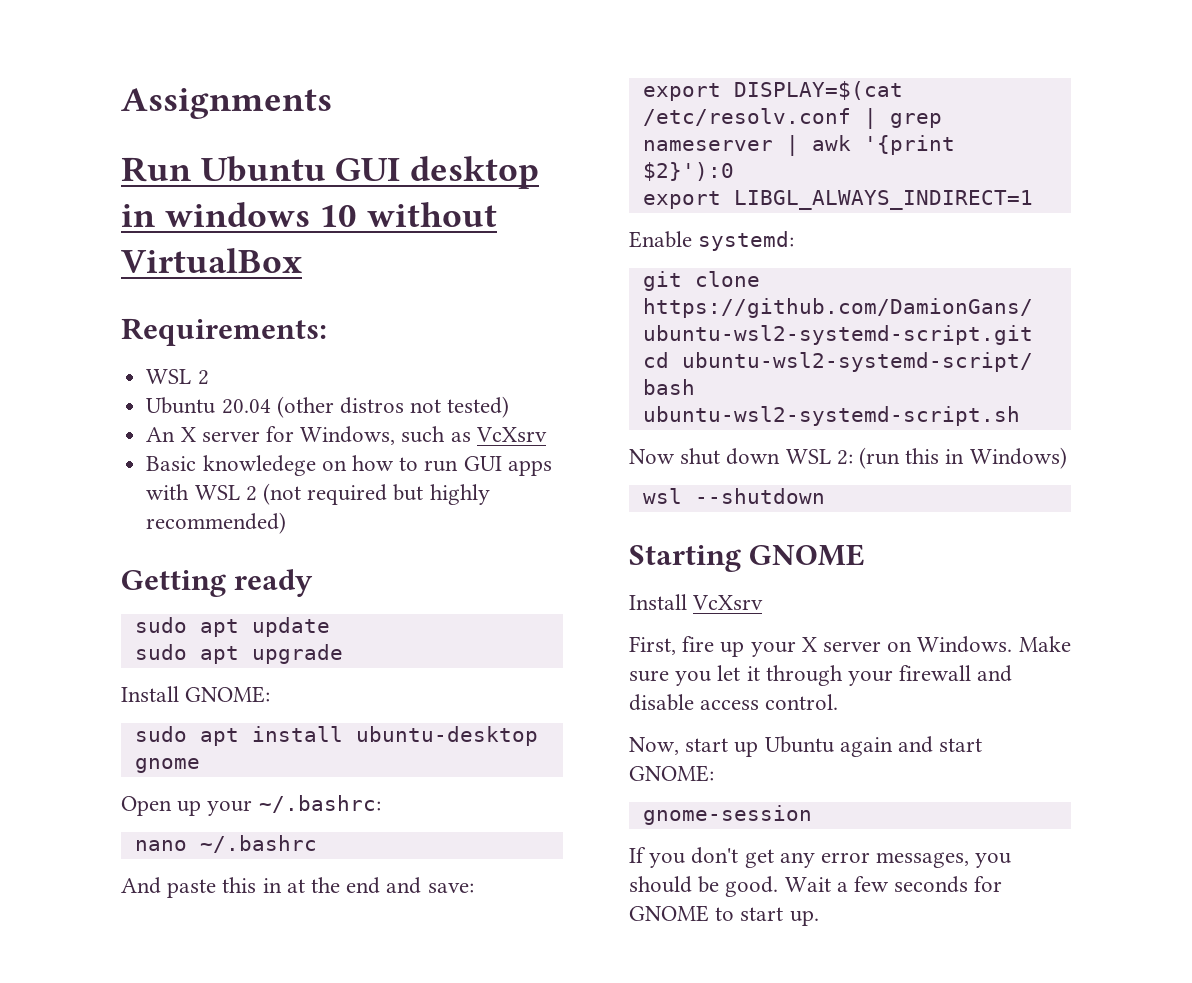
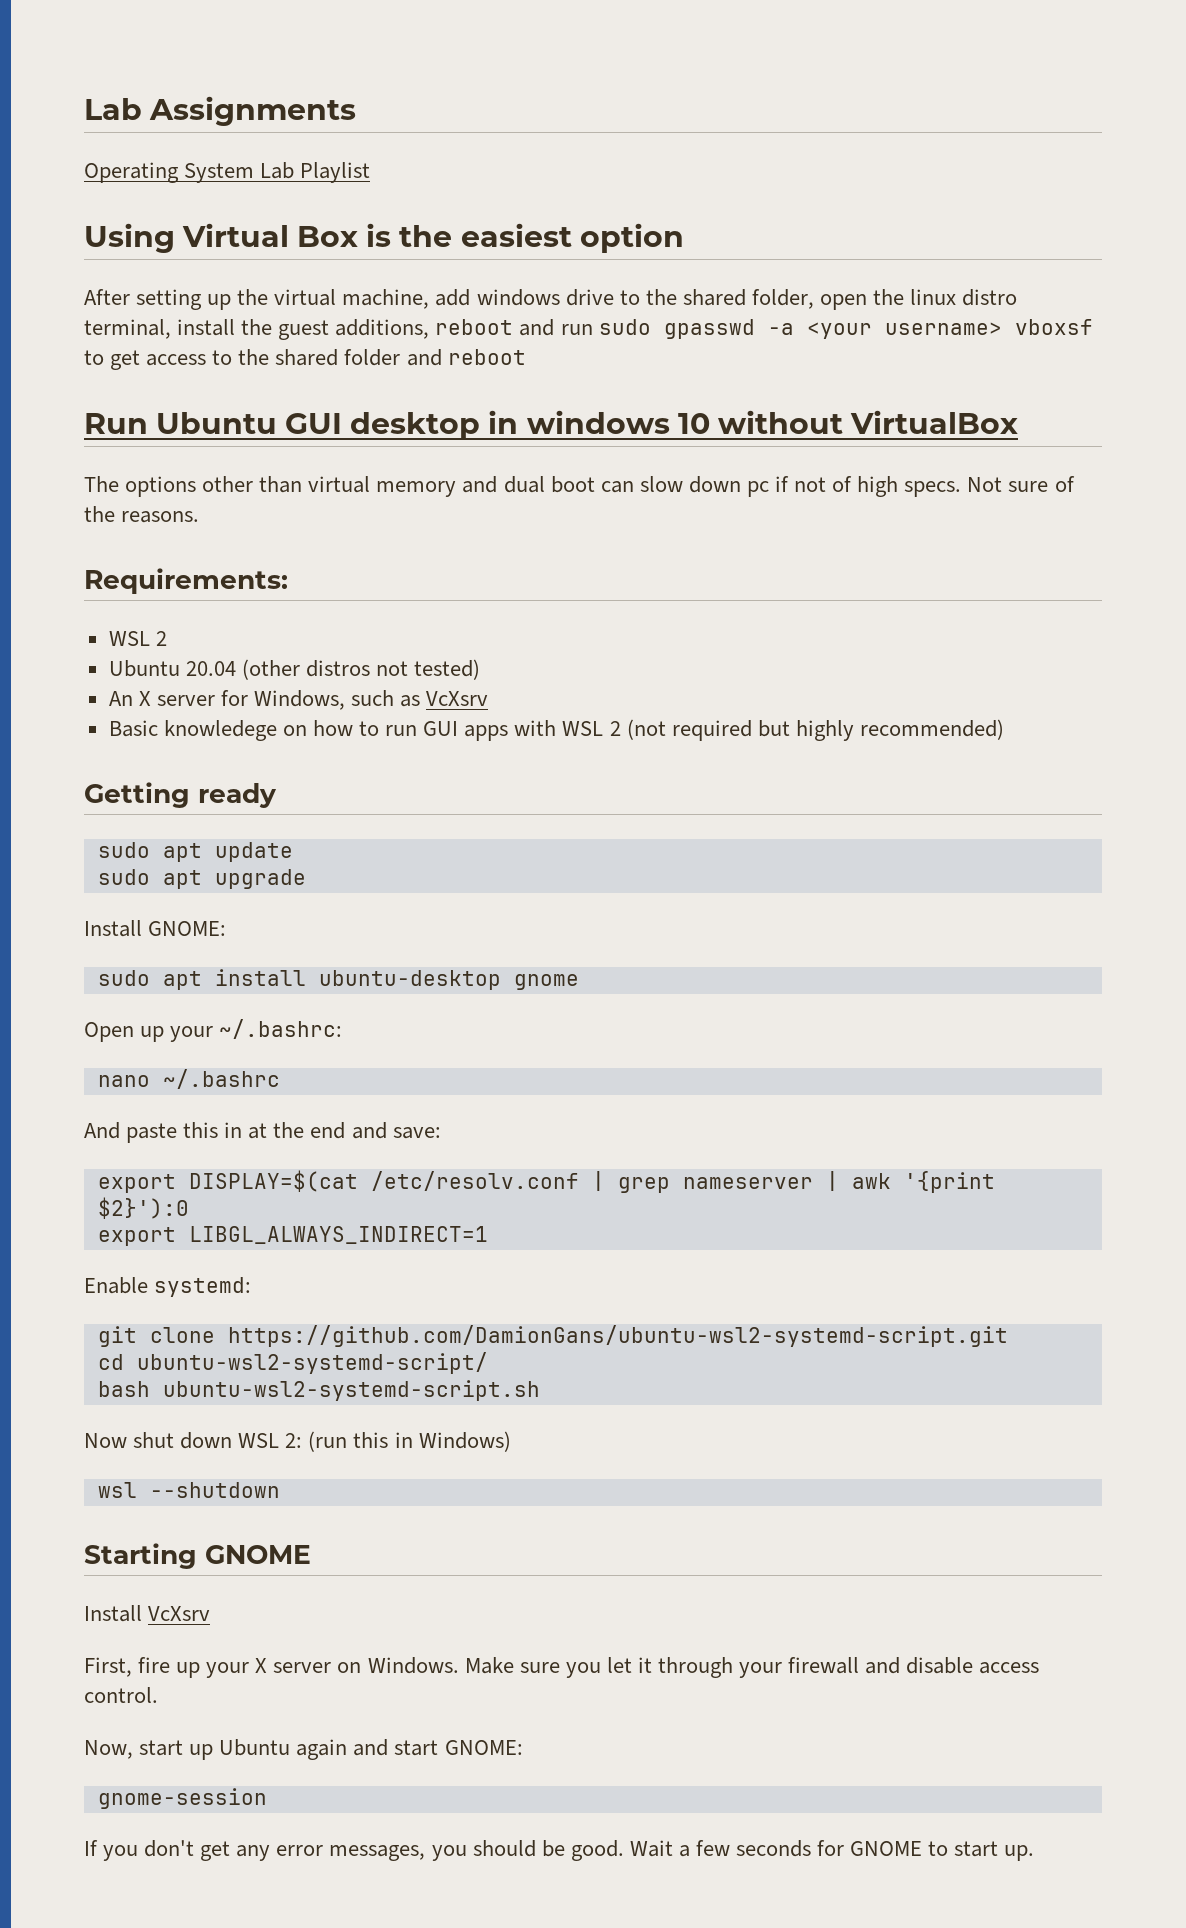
- Assignments
+ Lab Assignments
+ Operating System Lab Playlist
+ Using Virtual Box is the easiest option
+ After setting up the virtual machine, add windows drive to the shared folder, open the linux distro terminal, install the guest additions, reboot and run sudo gpasswd -a <your username> vboxsf to get access to the shared folder and reboot
+ The options other than virtual memory and dual boot can slow down pc if not of high specs. Not sure of the reasons.

